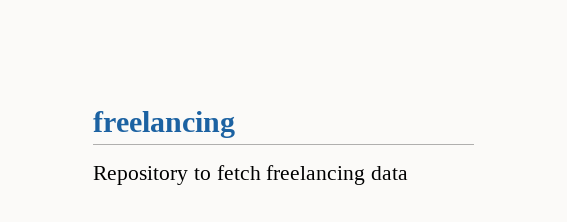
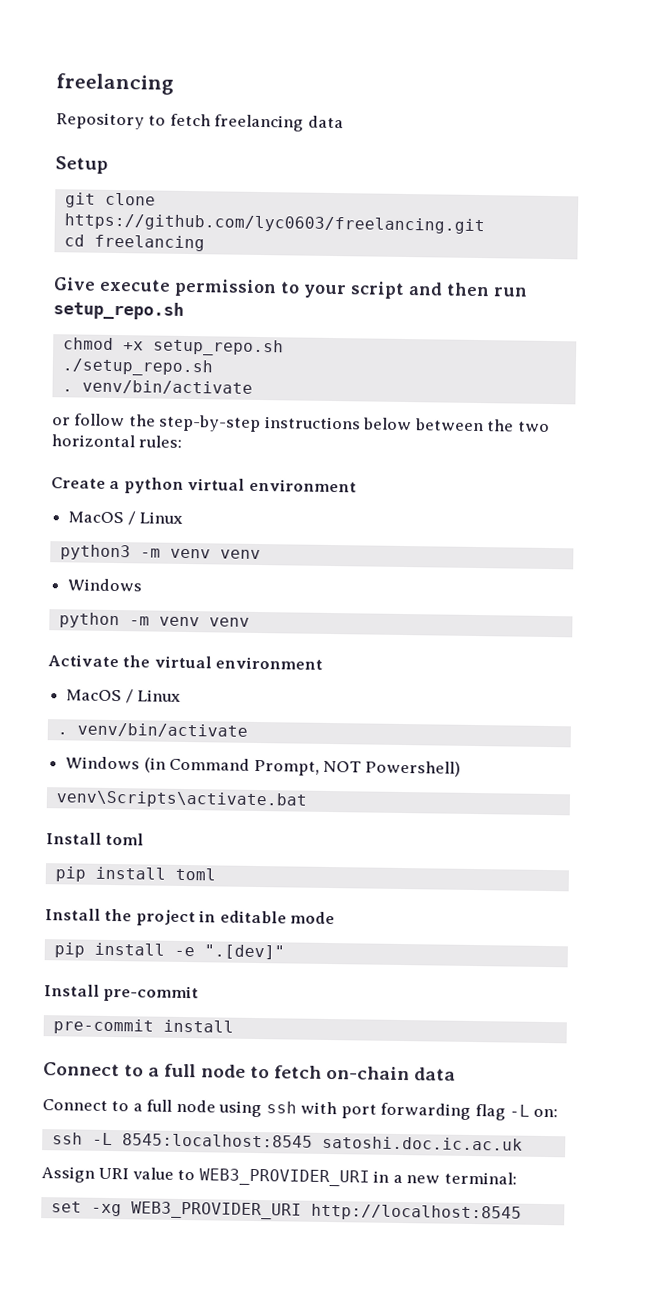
+ Setup
+ git clone https://github.com/lyc0603/freelancing.git
+ cd freelancing
+ Give execute permission to your script and then run setup_repo.sh
+ chmod +x setup_repo.sh
+ ./setup_repo.sh
+ . venv/bin/activate
+ or follow the step-by-step instructions below between the two horizontal rules:
+ Create a python virtual environment
+ MacOS / Linux
+ python3 -m venv venv
+ Windows
+ python -m venv venv
+ Activate the virtual environment
+ MacOS / Linux
+ . venv/bin/activate
+ Windows (in Command Prompt, NOT Powershell)
+ venv\Scripts\activate.bat
+ Install toml
+ pip install toml
+ Install the project in editable mode
+ pip install -e ".[dev]"
+ Install pre-commit
+ pre-commit install
+ Connect to a full node to fetch on-chain data
+ Connect to a full node using ssh with port forwarding flag -L on:
+ ssh -L 8545:localhost:8545 satoshi.doc.ic.ac.uk
+ Assign URI value to WEB3_PROVIDER_URI in a new terminal:
+ set -xg WEB3_PROVIDER_URI http://localhost:8545

